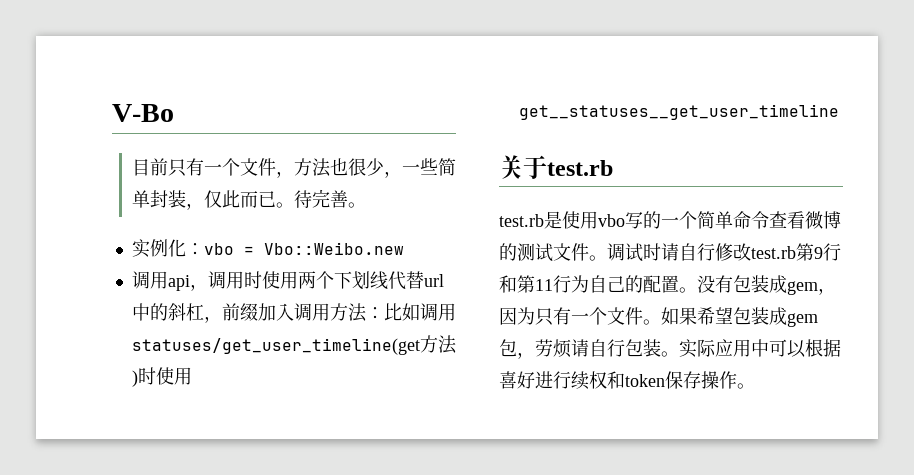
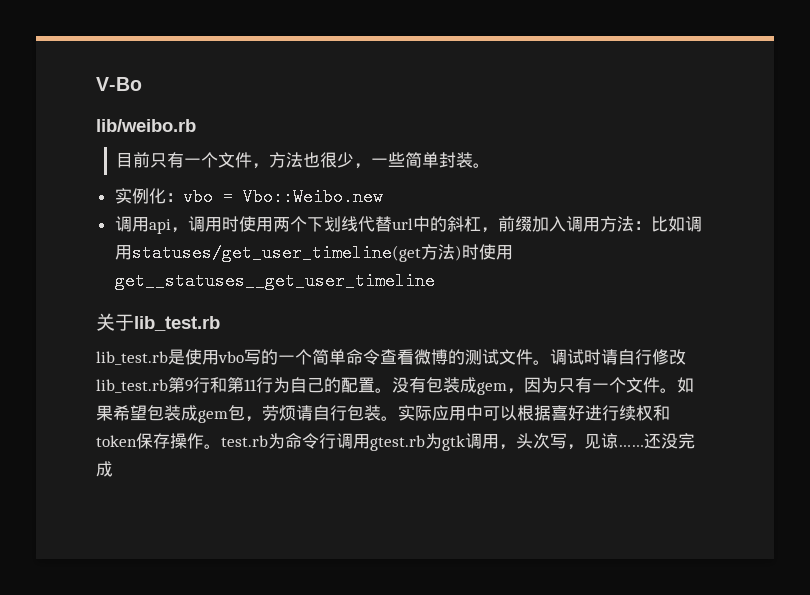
+ lib/weibo.rb
- 目前只有一个文件，方法也很少，一些简单封装，仅此而已。待完善。
+ 目前只有一个文件，方法也很少，一些简单封装。
- 关于test.rb
- test.rb是使用vbo写的一个简单命令查看微博的测试文件。
+ 关于lib_test.rb
+ lib_test.rb是使用vbo写的一个简单命令查看微博的测试文件。
- 调试时请自行修改test.rb第9行和第11行为自己的配置。
+ 调试时请自行修改lib_test.rb第9行和第11行为自己的配置。
- 实际应用中可以根据喜好进行续权和token保存操作。
+ 实际应用中可以根据喜好进行续权和token保存操作。test.rb为命令行调用gtest.rb为gtk调用，头次写，见谅……还没完成

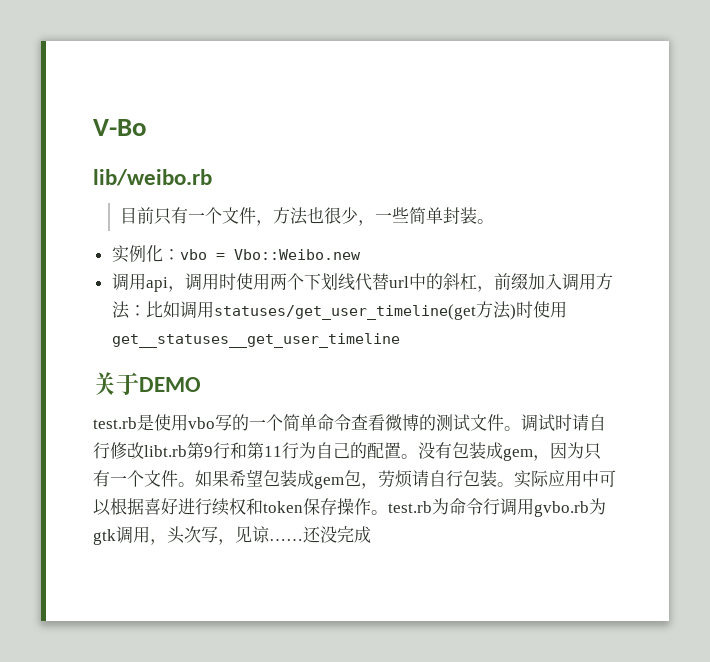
- 关于lib_test.rb
- lib_test.rb是使用vbo写的一个简单命令查看微博的测试文件。
+ 关于DEMO
+ test.rb是使用vbo写的一个简单命令查看微博的测试文件。
- 调试时请自行修改lib_test.rb第9行和第11行为自己的配置。
+ 调试时请自行修改libt.rb第9行和第11行为自己的配置。
- 实际应用中可以根据喜好进行续权和token保存操作。test.rb为命令行调用gtest.rb为gtk调用，头次写，见谅……
+ 实际应用中可以根据喜好进行续权和token保存操作。test.rb为命令行调用gvbo.rb为gtk调用，头次写，见谅……

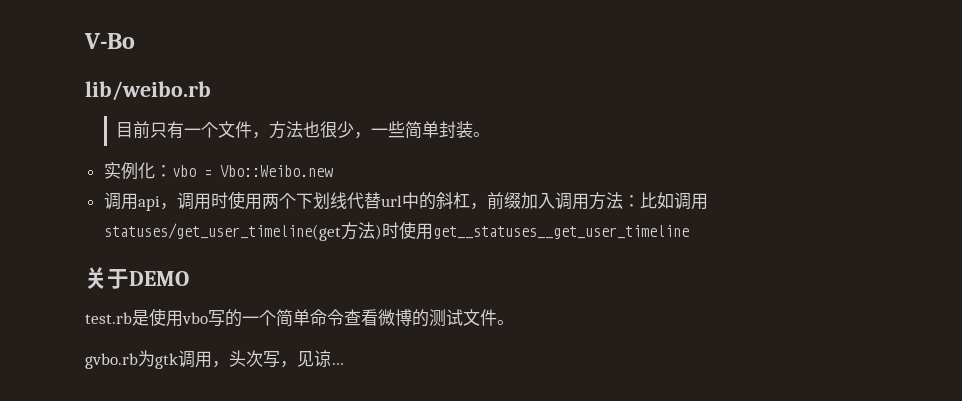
- test.rb是使用vbo写的一个简单命令查看微博的测试文件。调试时请自行修改libt.rb第9行和第11行为自己的配置。没有包装成gem，因为只有一个文件。如果希望包装成gem包，劳烦请自行包装。实际应用中可以根据喜好进行续权和token保存操作。test.rb为命令行调用gvbo.rb为gtk调用，头次写，见谅……还没完成
+ test.rb是使用vbo写的一个简单命令查看微博的测试文件。
+ gvbo.rb为gtk调用，头次写，见谅…

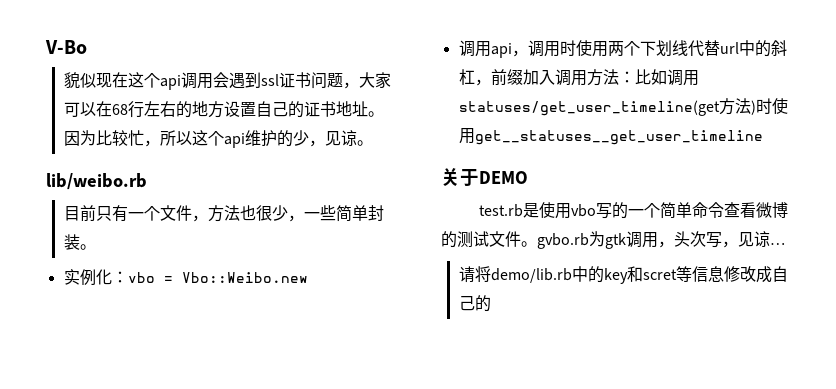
+ 貌似现在这个api调用会遇到ssl证书问题，大家可以在68行左右的地方设置自己的证书地址。因为比较忙，所以这个api维护的少，见谅。
- test.rb是使用vbo写的一个简单命令查看微博的测试文件。
- gvbo.rb为gtk调用，头次写，见谅…
+ test.rb是使用vbo写的一个简单命令查看微博的测试文件。gvbo.rb为gtk调用，头次写，见谅…
+ 请将demo/lib.rb中的key和scret等信息修改成自己的

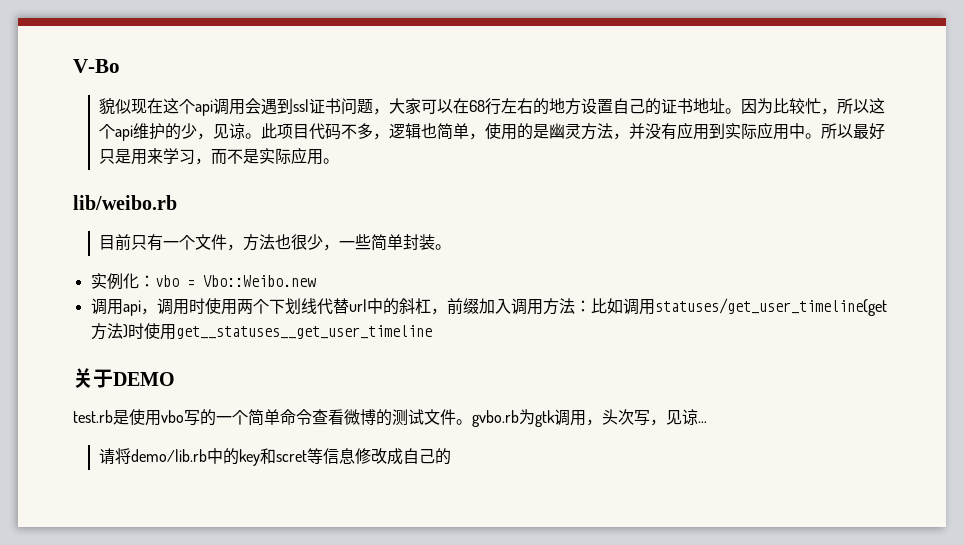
+ 此项目代码不多，逻辑也简单，使用的是幽灵方法，并没有应用到实际应用中。所以最好只是用来学习，而不是实际应用。

